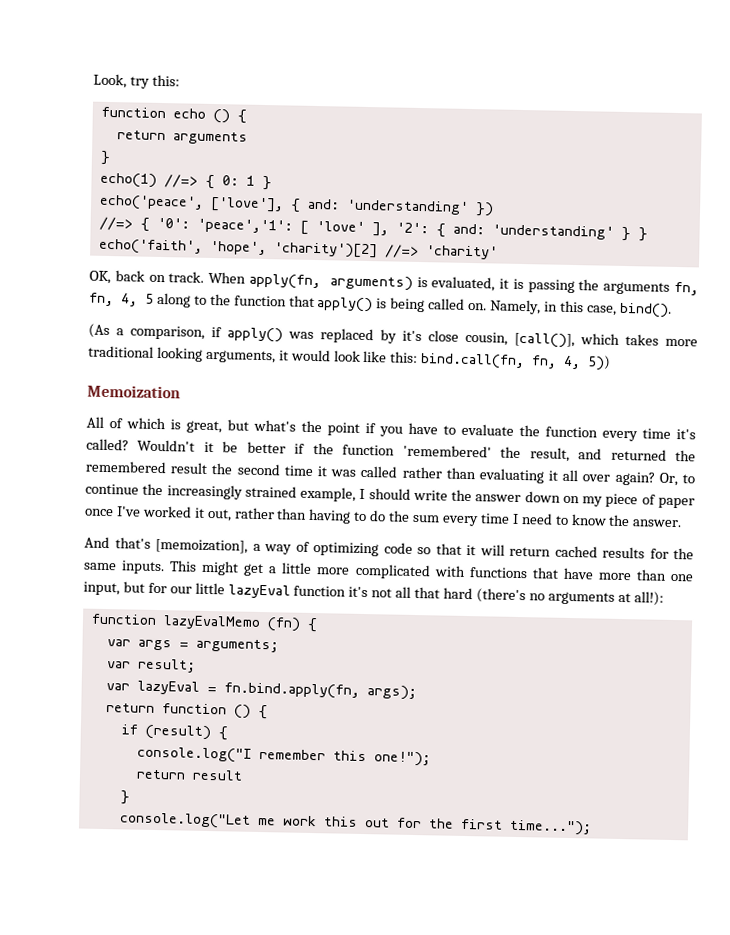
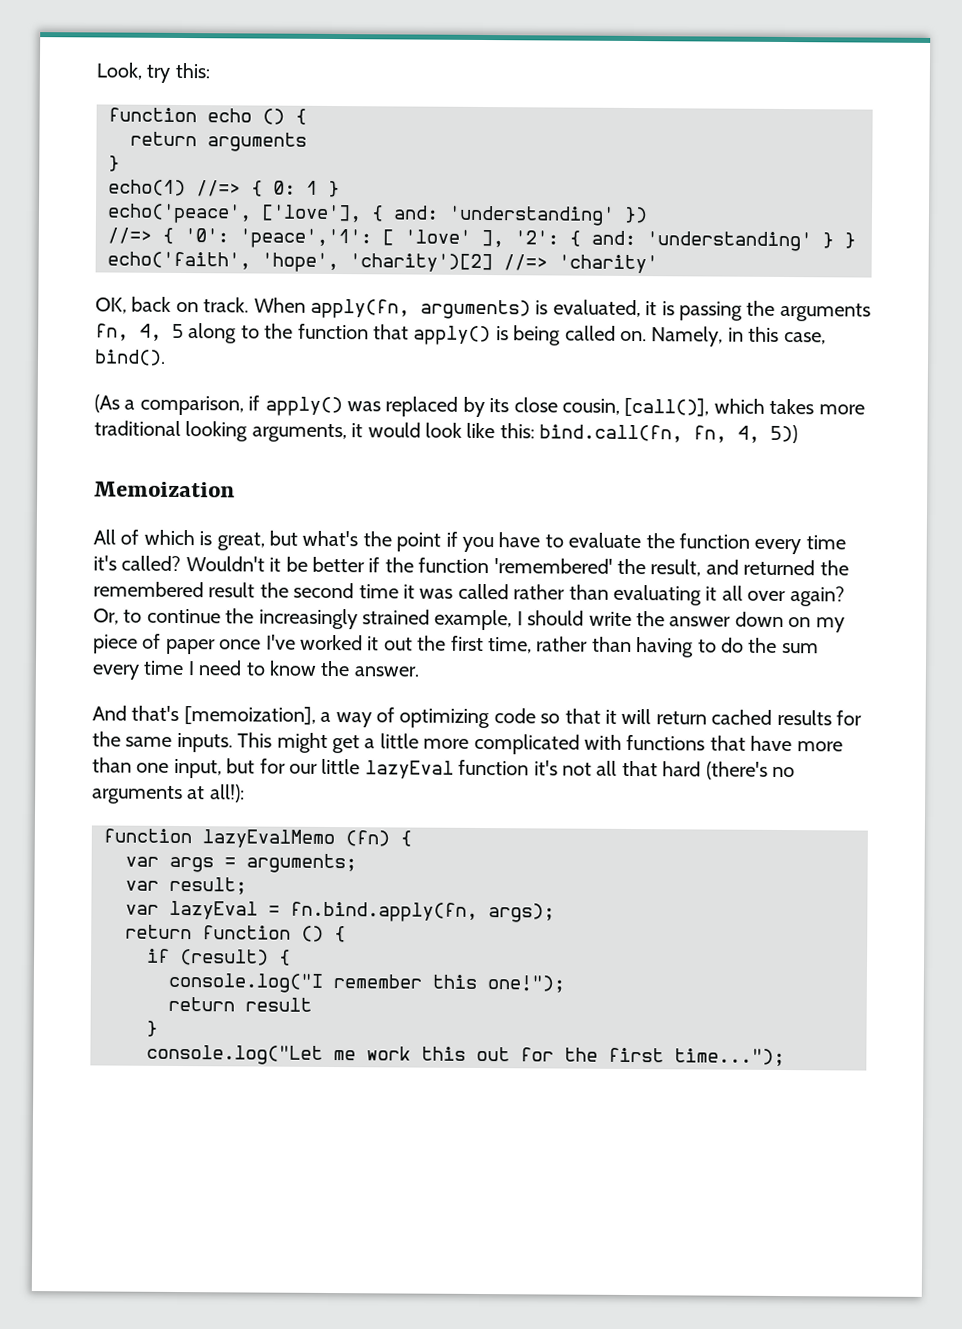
- When apply(fn, arguments) is evaluated, it is passing the arguments fn, fn, 4, 5 along to the function that apply() is being called on.
+ When apply(fn, arguments) is evaluated, it is passing the arguments fn, 4, 5 along to the function that apply() is being called on.
- (As a comparison, if apply() was replaced by it's close cousin, [call()], which takes more traditional looking arguments, it would look like this: bind.call(fn, fn, 4, 5))
+ (As a comparison, if apply() was replaced by its close cousin, [call()], which takes more traditional looking arguments, it would look like this: bind.call(fn, fn, 4, 5))
- Or, to continue the increasingly strained example, I should write the answer down on my piece of paper once I've worked it out, rather than having to do the sum every time I need to know the answer.
+ Or, to continue the increasingly strained example, I should write the answer down on my piece of paper once I've worked it out the first time, rather than having to do the sum every time I need to know the answer.

